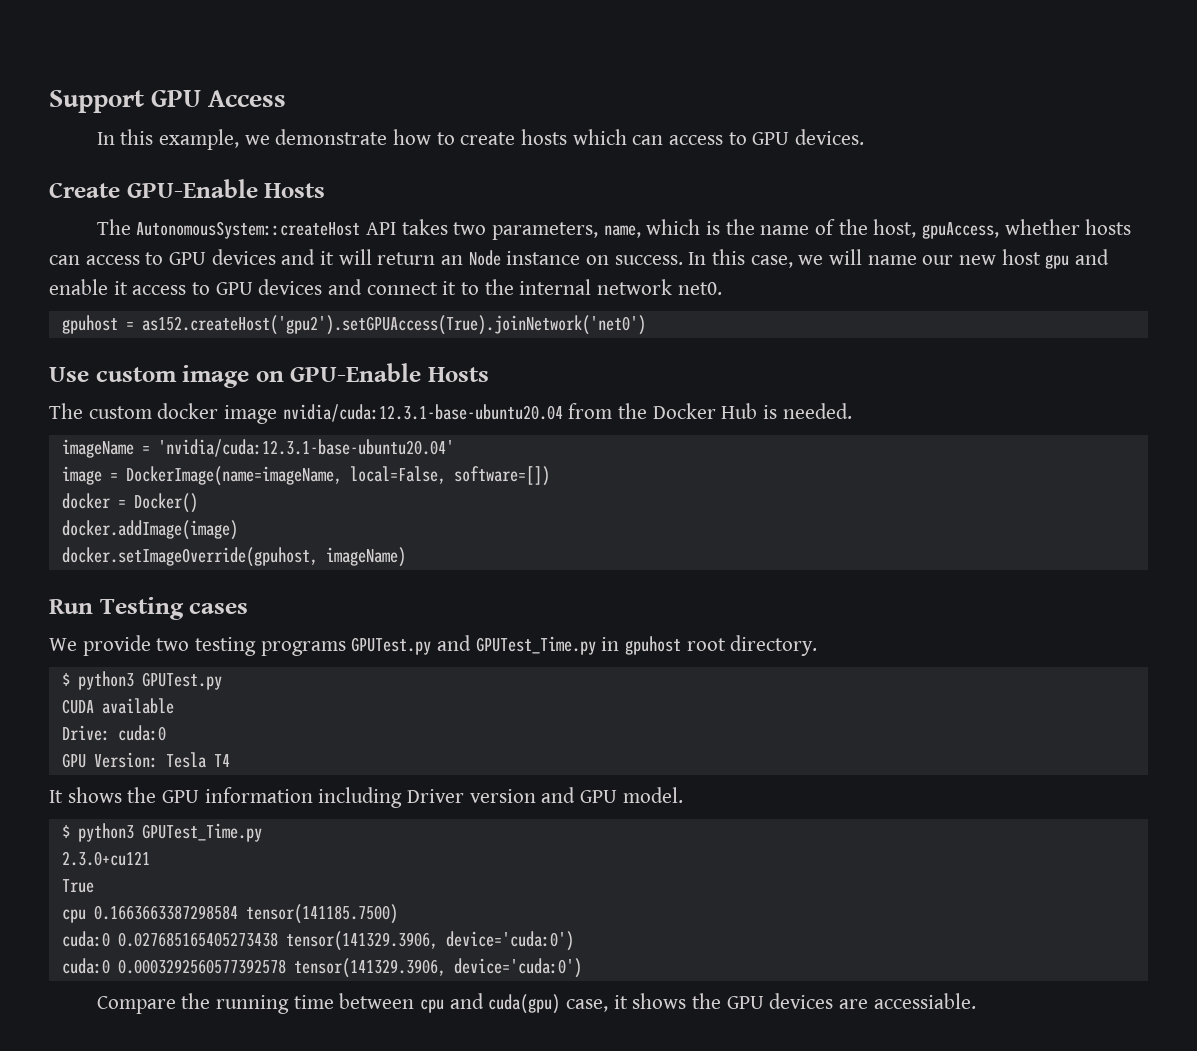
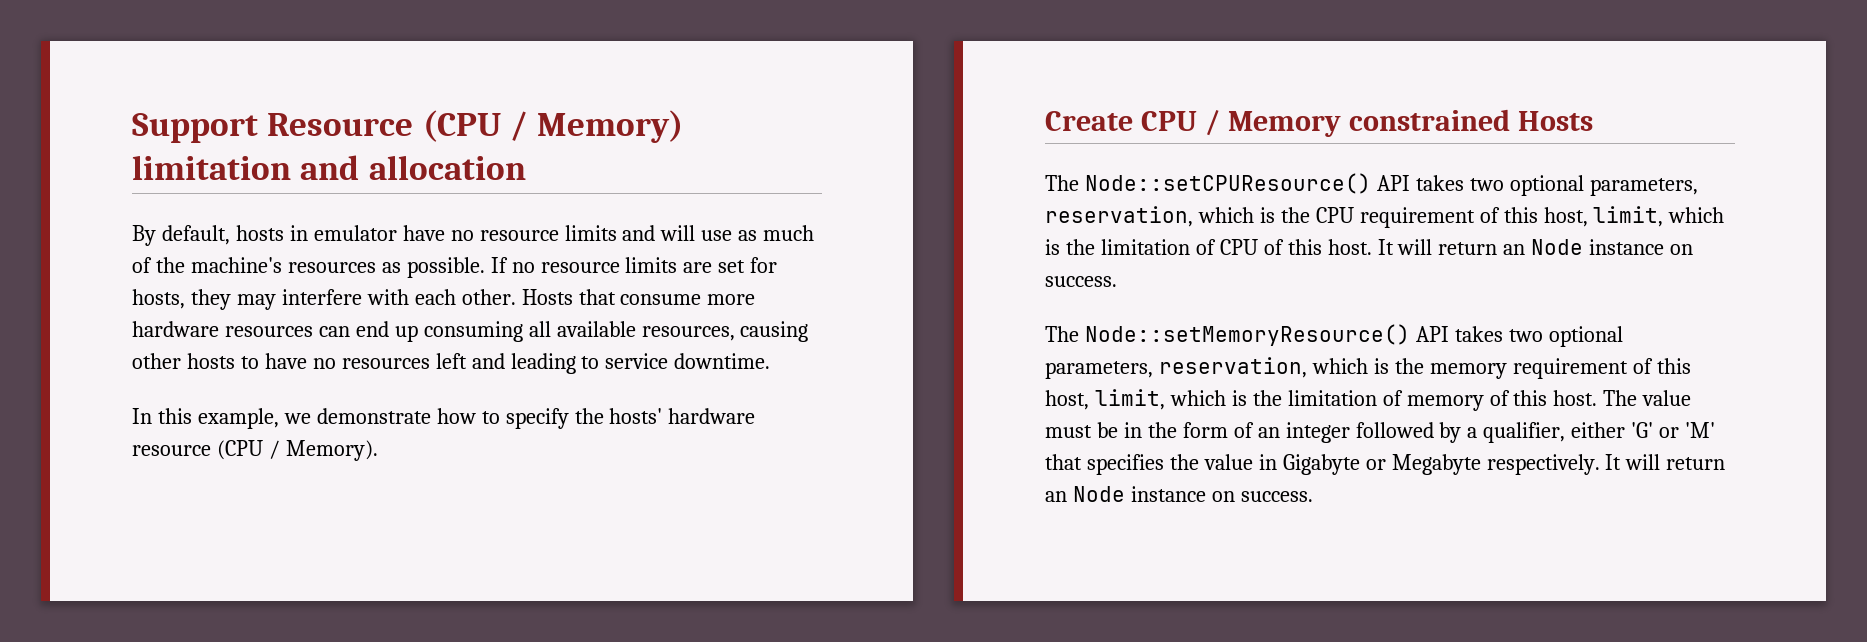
- Support GPU Access
+ Support Resource (CPU / Memory) limitation and allocation
+ By default, hosts in emulator have no resource limits and will use as much of the machine's resources as possible. If no resource limits are set for hosts, they may interfere with each other. Hosts that consume more hardware resources can end up consuming all available resources, causing other hosts to have no resources left and leading to service downtime.
- In this example, we demonstrate how to create hosts which can access to GPU devices.
- Create GPU-Enable Hosts
- The AutonomousSystem::createHost API takes two parameters, name, which is the name of the host, gpuAccess, whether hosts can access to GPU devices and it will return an Node instance on success. In this case, we will name our new host gpu and enable it access to GPU devices and connect it to the internal network net0.
- gpuhost = as152.createHost('gpu2').setGPUAccess(True).joinNetwork('net0')
- Use custom image on GPU-Enable Hosts
- The custom docker image nvidia/cuda:12.3.1-base-ubuntu20.04 from the Docker Hub is needed.
- imageName = 'nvidia/cuda:12.3.1-base-ubuntu20.04'
- image = DockerImage(name=imageName, local=False, software=[])
- docker = Docker()
- docker.addImage(image)
- docker.setImageOverride(gpuhost, imageName)
- Run Testing cases
- We provide two testing programs GPUTest.py and GPUTest_Time.py in gpuhost root directory.
- $ python3 GPUTest.py
- CUDA available
- Drive: cuda:0
- GPU Version: Tesla T4
- It shows the GPU information including Driver version and GPU model.
- $ python3 GPUTest_Time.py
- 2.3.0+cu121
- True
- cpu 0.1663663387298584 tensor(141185.7500)
- cuda:0 0.027685165405273438 tensor(141329.3906, device='cuda:0')
- cuda:0 0.0003292560577392578 tensor(141329.3906, device='cuda:0')
- Compare the running time between cpu and cuda(gpu) case, it shows the GPU devices are accessiable.
+ In this example, we demonstrate how to specify the hosts' hardware resource (CPU / Memory).
+ Create CPU / Memory constrained Hosts
+ The Node::setCPUResource() API takes two optional parameters, reservation, which is the CPU requirement of this host, limit, which is the limitation of CPU of this host. It will return an Node instance on success.
+ The Node::setMemoryResource() API takes two optional parameters, reservation, which is the memory requirement of this host, limit, which is the limitation of memory of this host. The value must be in the form of an integer followed by a qualifier, either 'G' or 'M' that specifies the value in Gigabyte or Megabyte respectively. It will return an Node instance on success.

